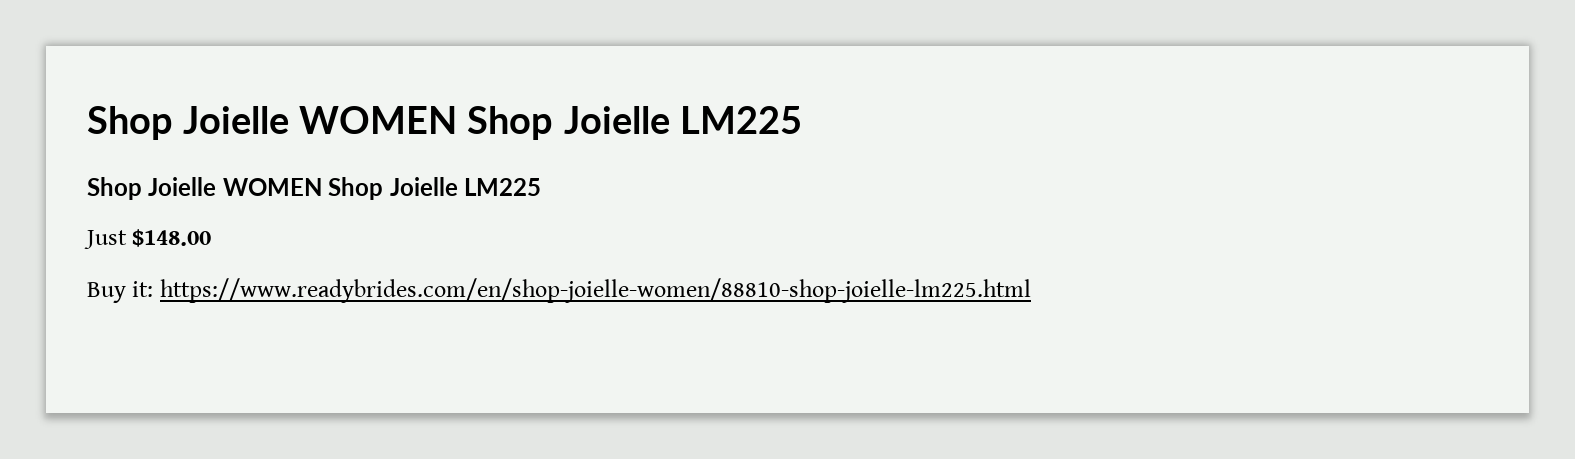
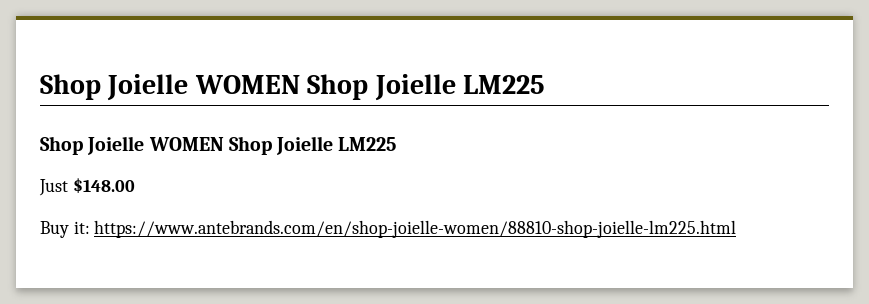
- Buy it: https://www.readybrides.com/en/shop-joielle-women/88810-shop-joielle-lm225.html
+ Buy it: https://www.antebrands.com/en/shop-joielle-women/88810-shop-joielle-lm225.html

